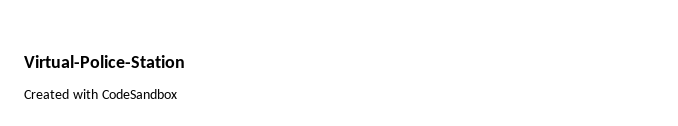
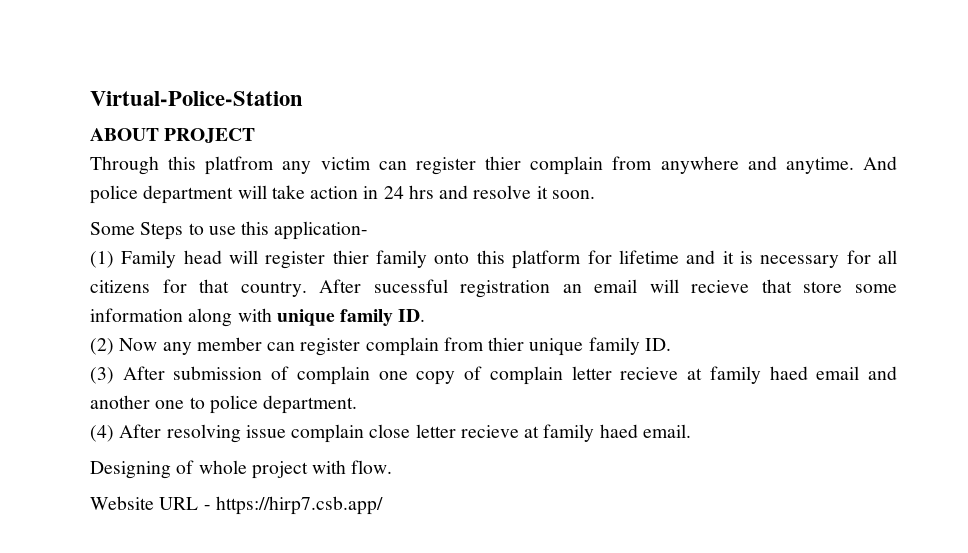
- Created with CodeSandbox
+ ABOUT PROJECT
+ Through this platfrom any victim can register thier complain from anywhere and anytime. And police department will take action in 24 hrs and resolve it soon.
+ Some Steps to use this application-
+ (1) Family head will register thier family onto this platform for lifetime and it is necessary for all citizens for that country. After sucessful registration an email will recieve that store some information along with unique family ID.
+ (2) Now any member can register complain from thier unique family ID.
+ (3) After submission of complain one copy of complain letter recieve at family haed email and another one to police department.
+ (4) After resolving issue complain close letter recieve at family haed email.
+ Designing of whole project with flow.
+ Website URL - https://hirp7.csb.app/

